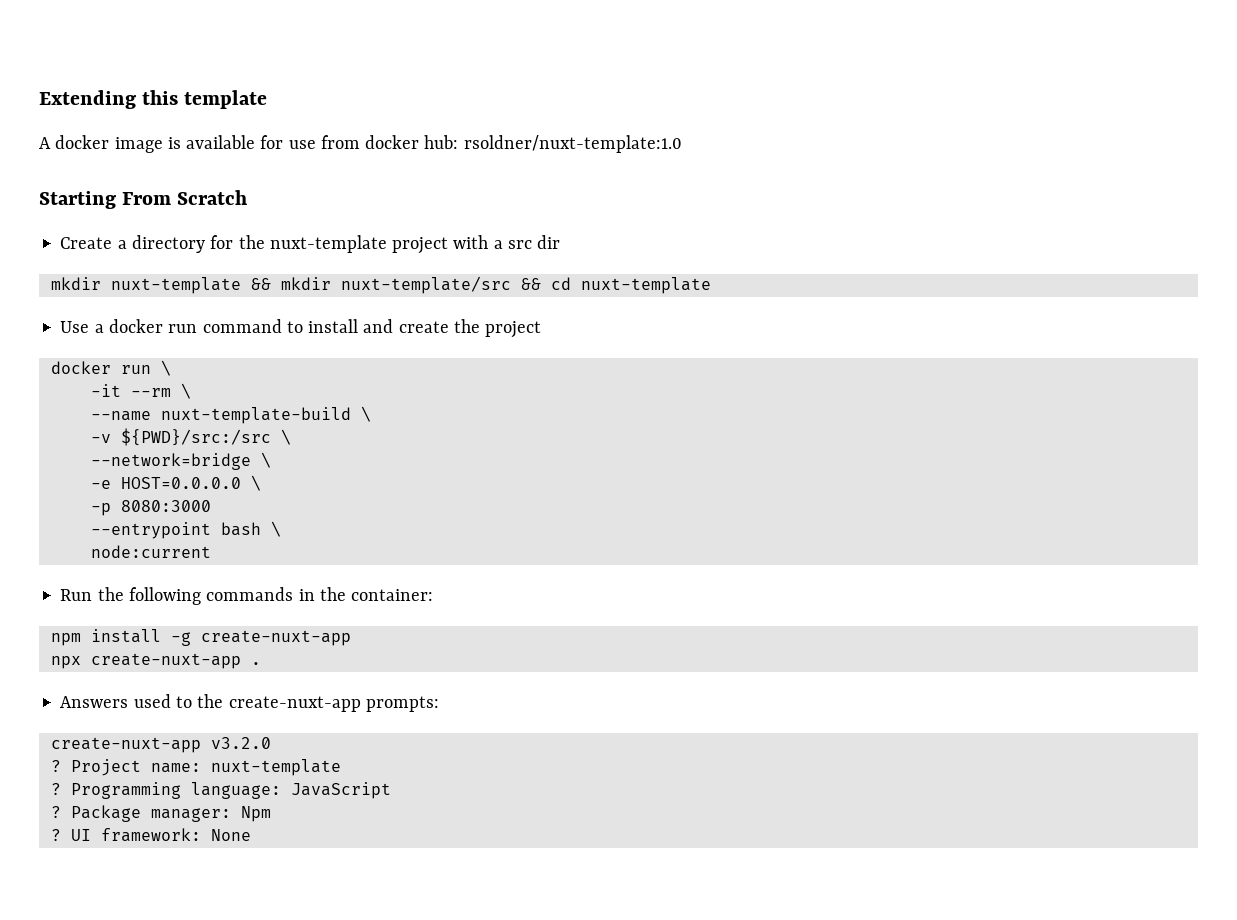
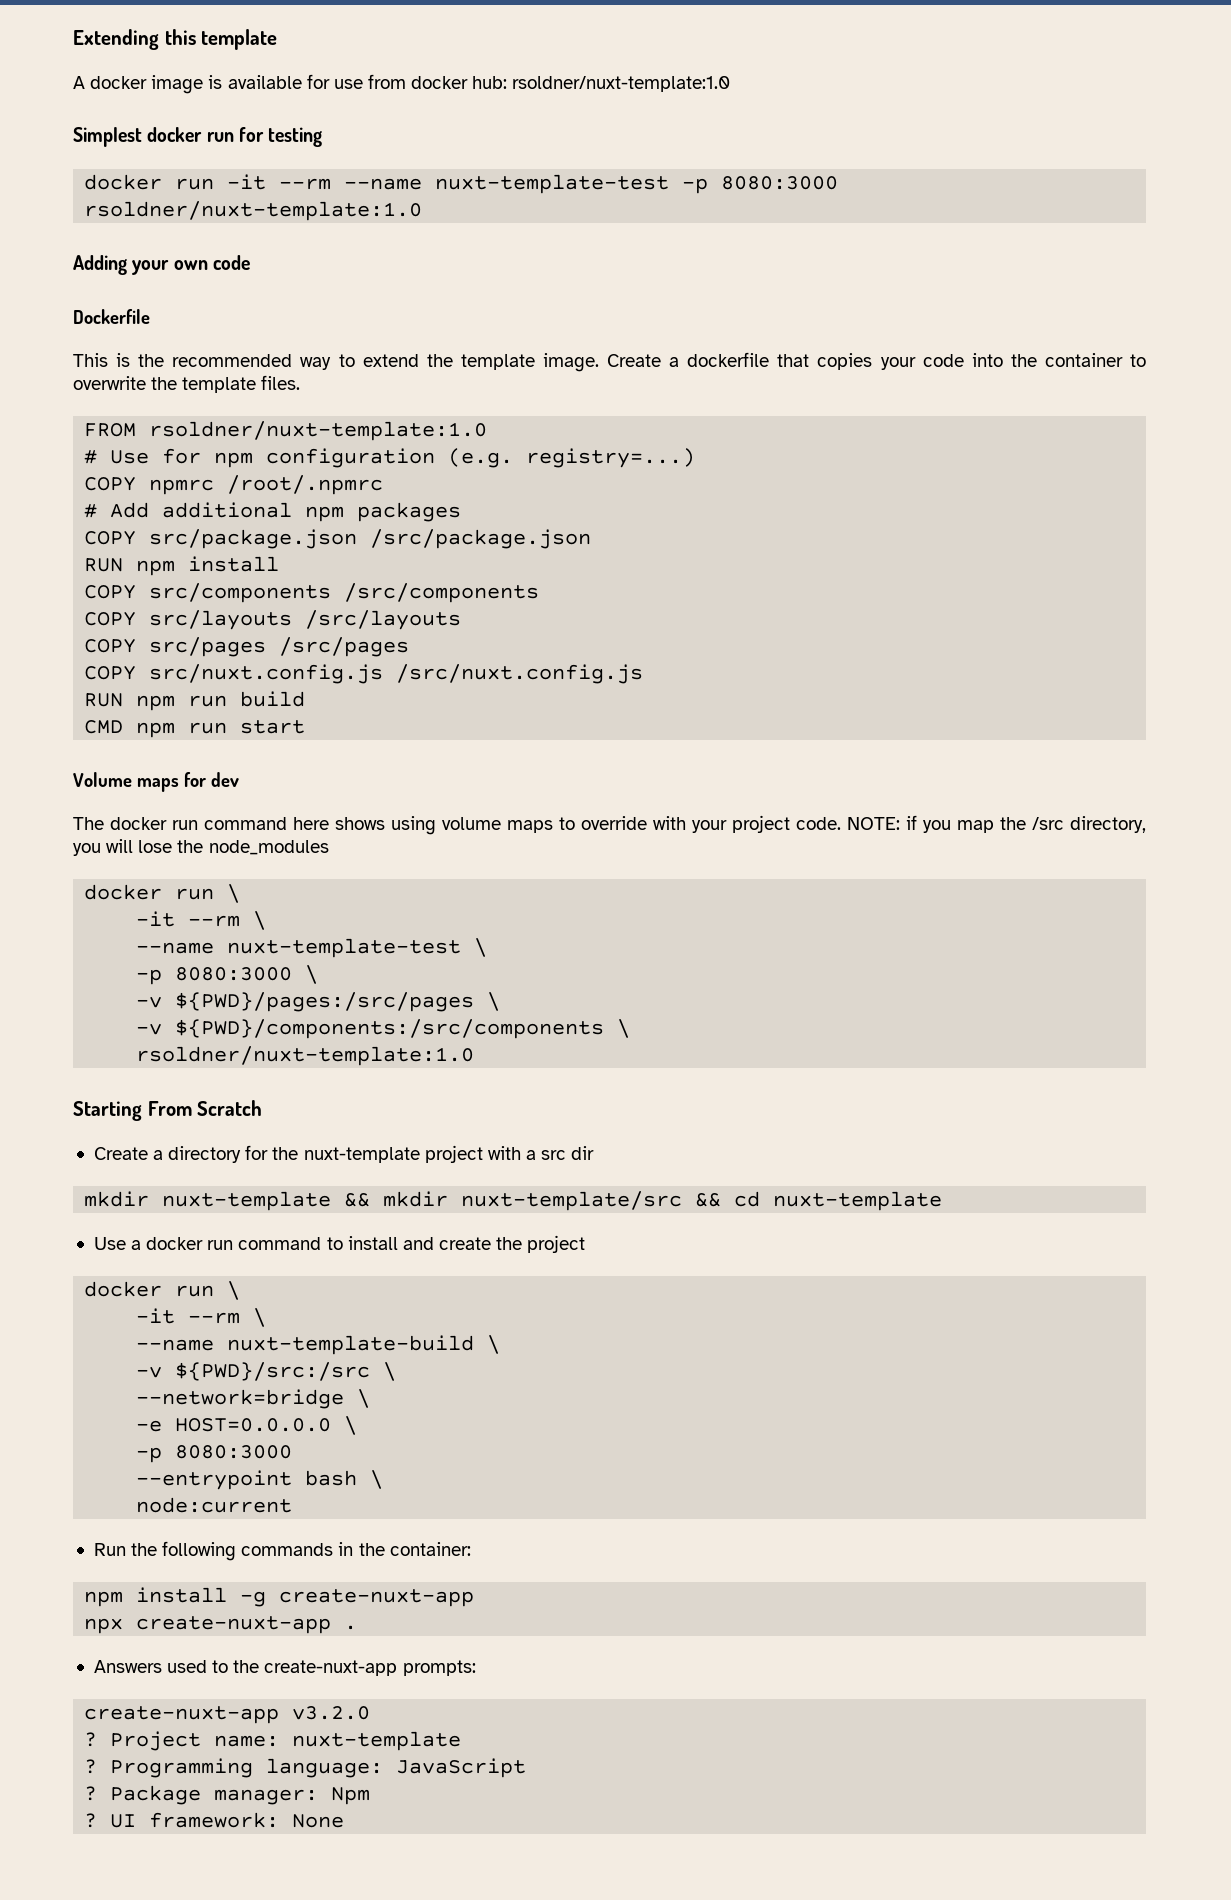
+ Simplest docker run for testing
+ docker run -it --rm --name nuxt-template-test -p 8080:3000 rsoldner/nuxt-template:1.0
+ Adding your own code
+ Dockerfile
+ This is the recommended way to extend the template image. Create a dockerfile that copies your code into the container to overwrite the template files.
+ FROM rsoldner/nuxt-template:1.0
+ # Use for npm configuration (e.g. registry=...)
+ COPY npmrc /root/.npmrc
+ # Add additional npm packages
+ COPY src/package.json /src/package.json
+ RUN npm install
+ COPY src/components /src/components
+ COPY src/layouts /src/layouts
+ COPY src/pages /src/pages
+ COPY src/nuxt.config.js /src/nuxt.config.js
+ RUN npm run build
+ CMD npm run start
+ Volume maps for dev
+ The docker run command here shows using volume maps to override with your project code. NOTE: if you map the /src directory, you will lose the node_modules
+ docker run \
+ -it --rm \
+ --name nuxt-template-test \
+ -p 8080:3000 \
+ -v ${PWD}/pages:/src/pages \
+ -v ${PWD}/components:/src/components \
+ rsoldner/nuxt-template:1.0

